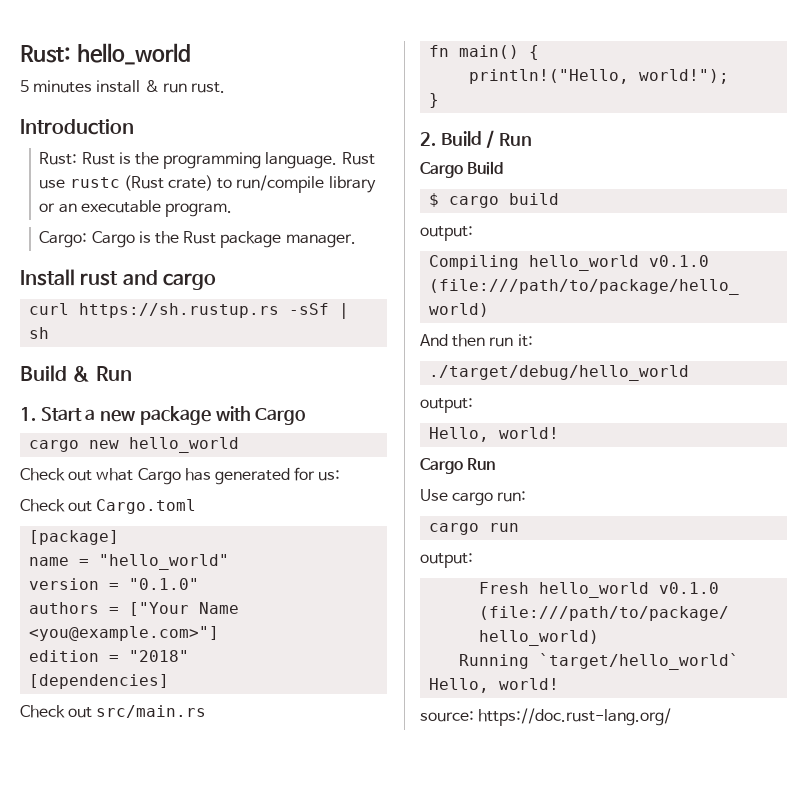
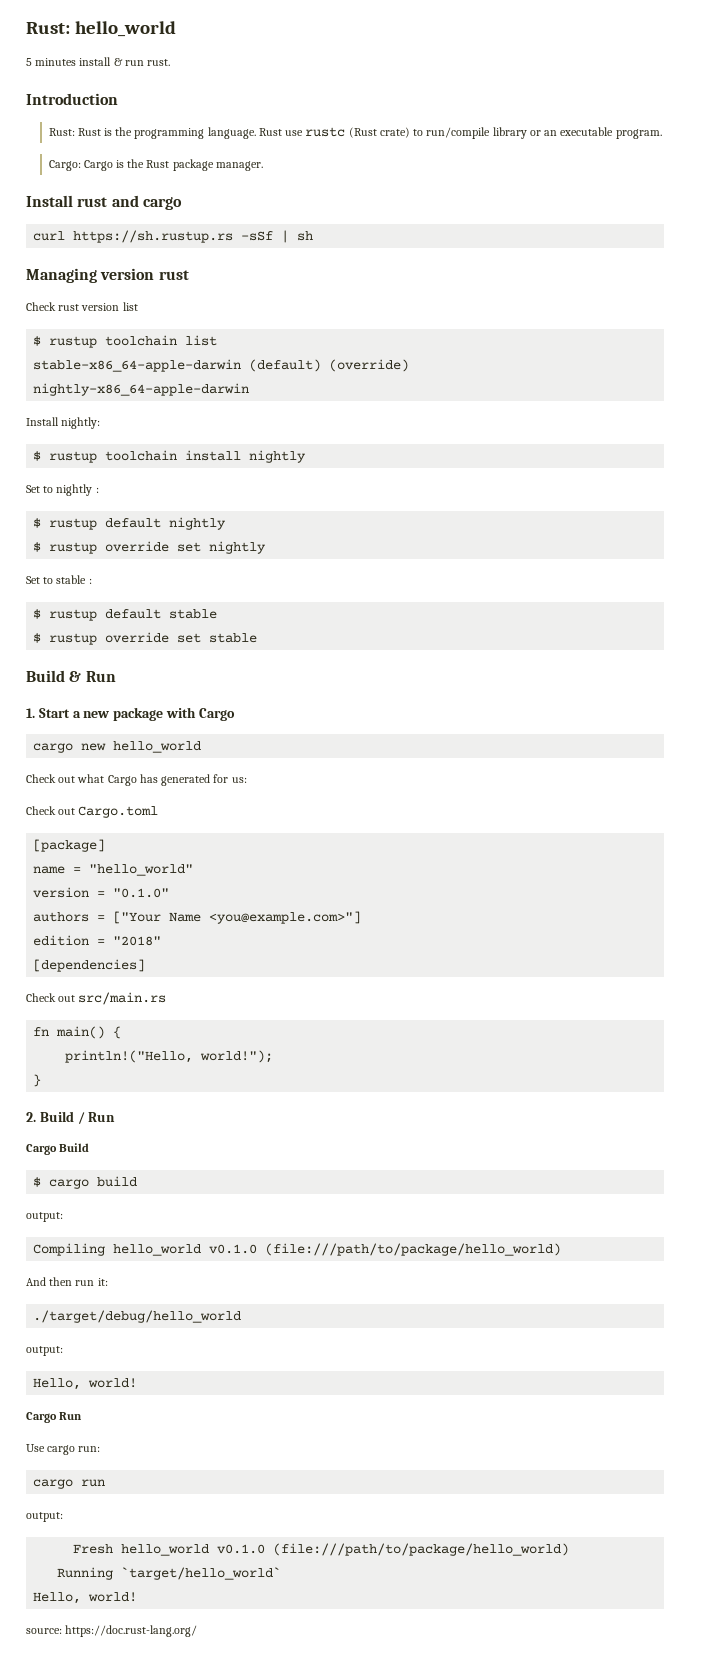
+ Managing version rust
+ Check rust version list
+ $ rustup toolchain list
+ stable-x86_64-apple-darwin (default) (override)
+ nightly-x86_64-apple-darwin
+ Install nightly:
+ $ rustup toolchain install nightly
+ Set to nightly :
+ $ rustup default nightly
+ $ rustup override set nightly
+ Set to stable :
+ $ rustup default stable
+ $ rustup override set stable

